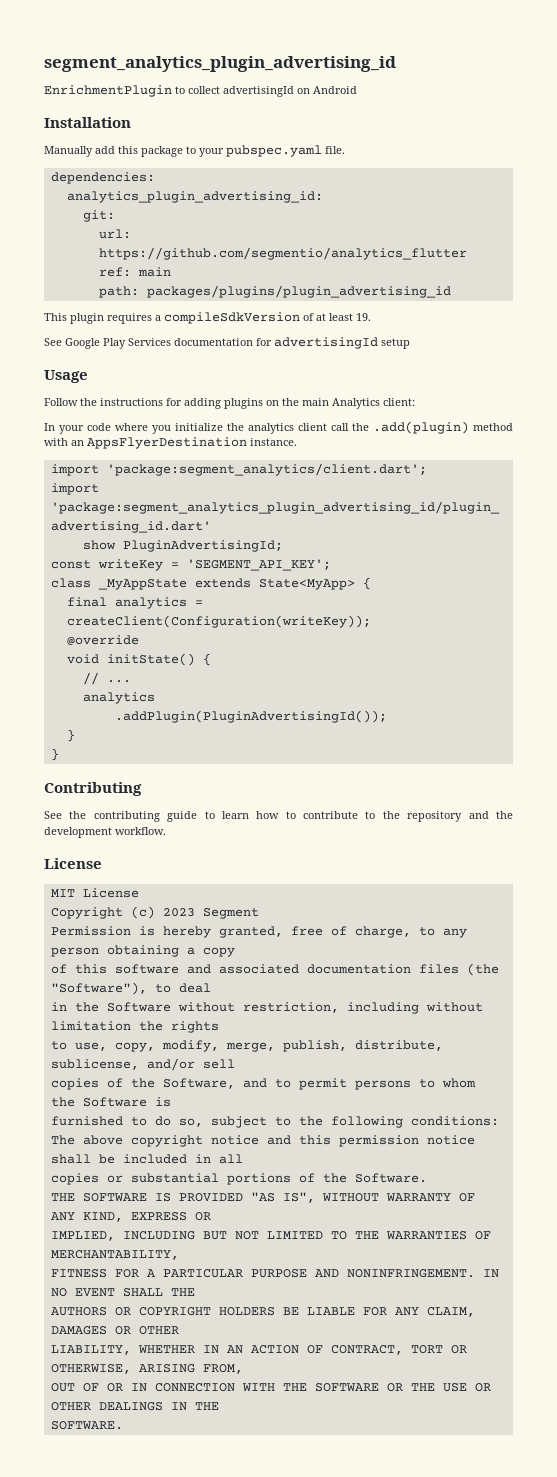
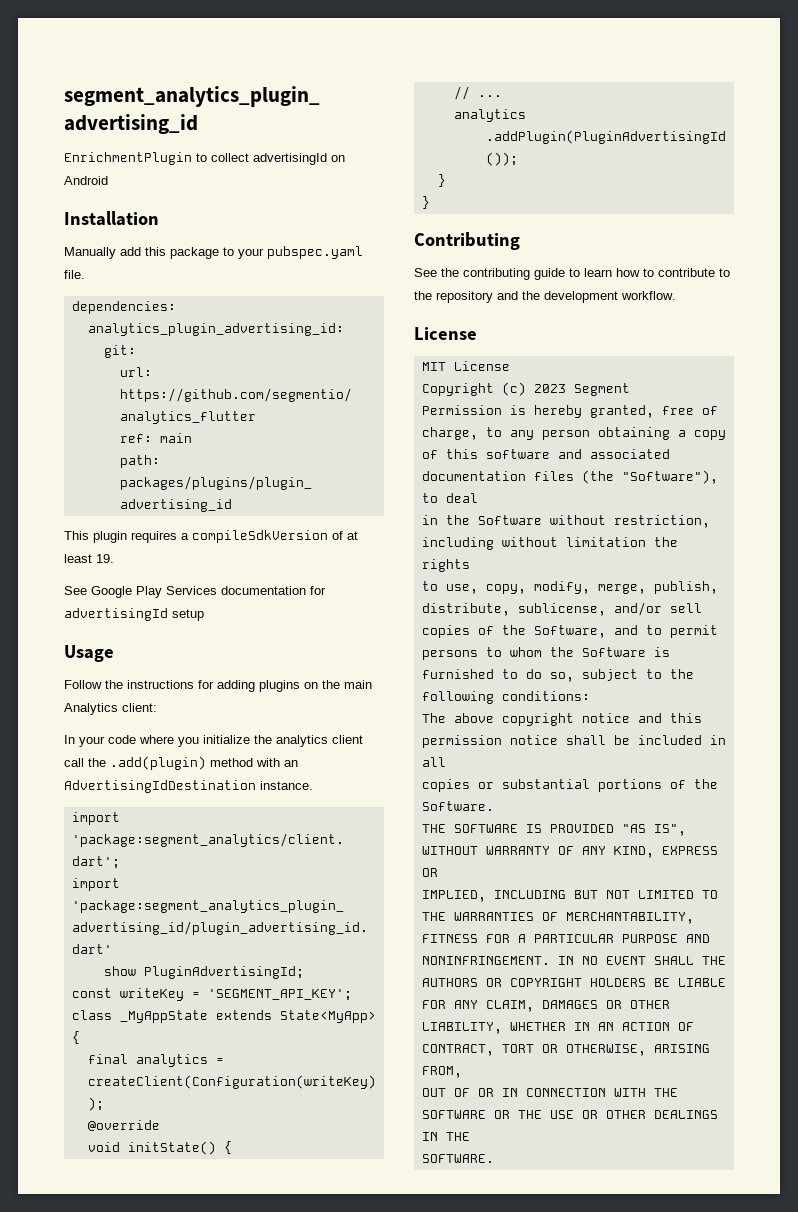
- In your code where you initialize the analytics client call the .add(plugin) method with an AppsFlyerDestination instance.
+ In your code where you initialize the analytics client call the .add(plugin) method with an AdvertisingIdDestination instance.

